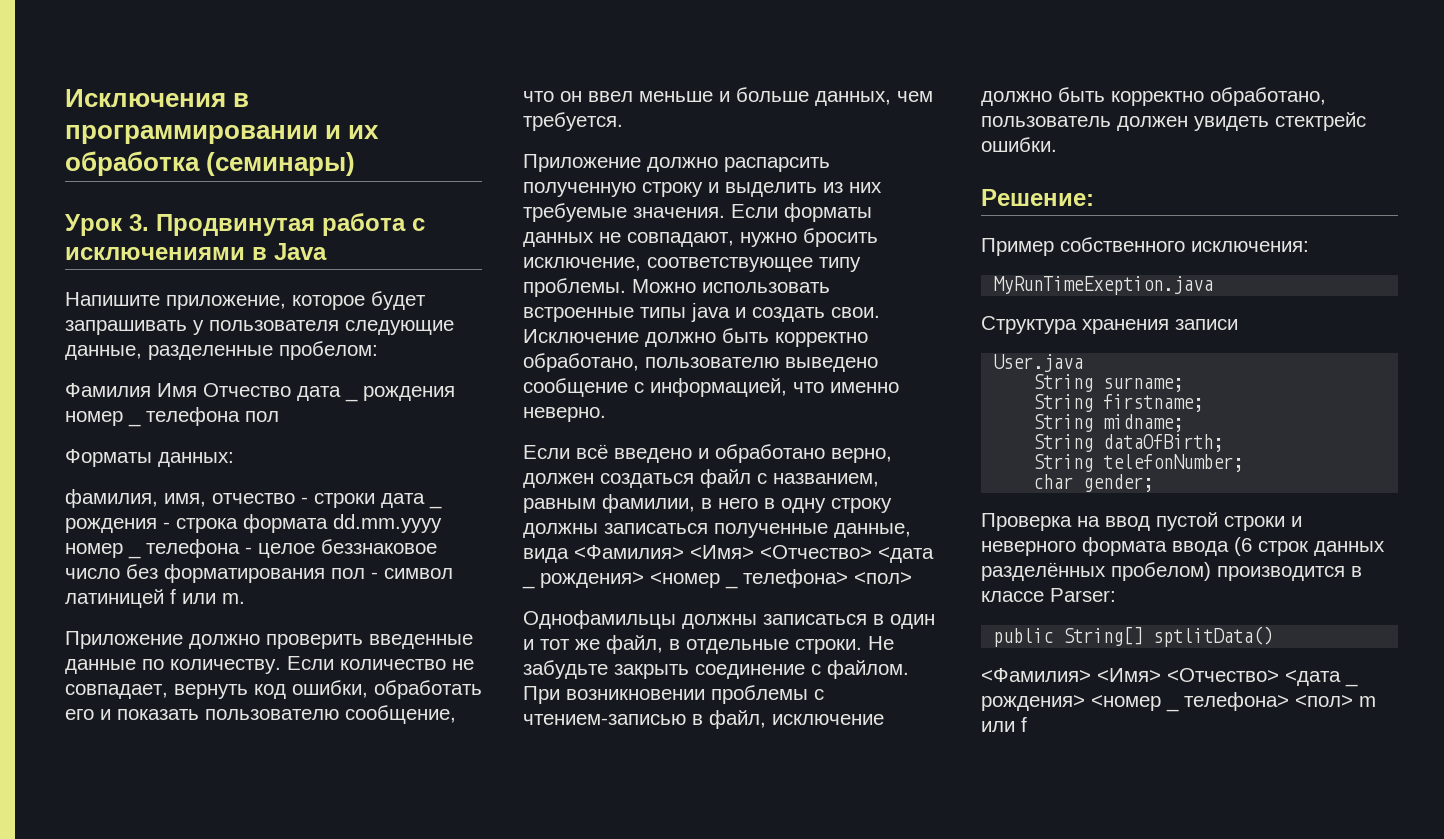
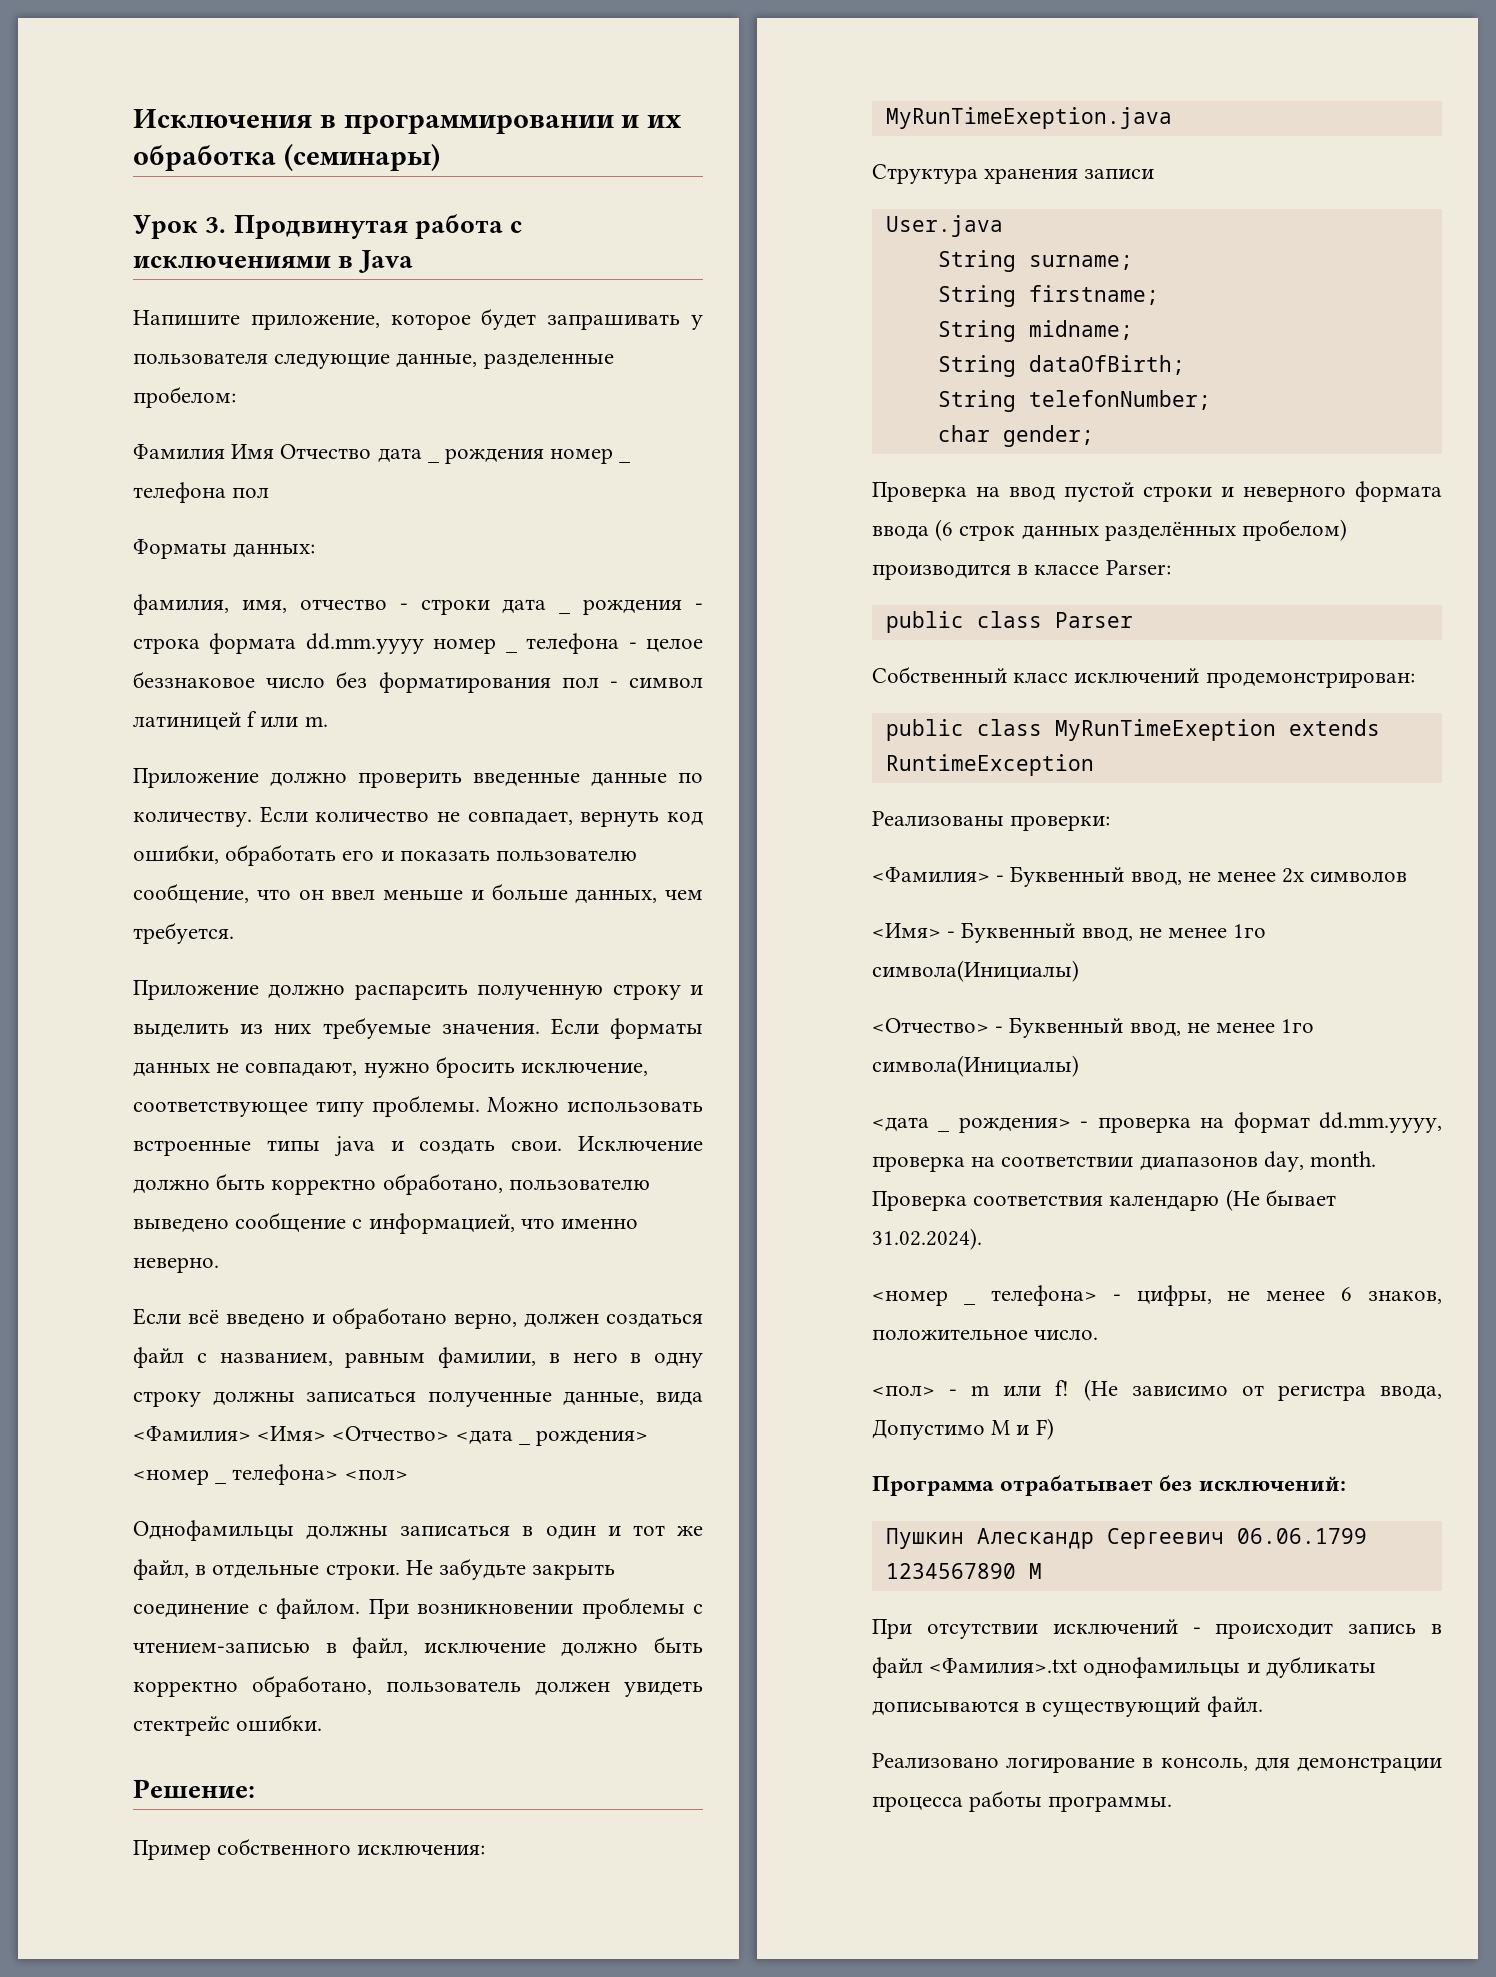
- public String[] sptlitData()
- <Фамилия> <Имя> <Отчество> <дата _ рождения> <номер _ телефона> <пол> m или f
+ public class Parser
+ Собственный класс исключений продемонстрирован:
+ public class MyRunTimeExeption extends RuntimeException
+ Реализованы проверки:
+ <Фамилия> - Буквенный ввод, не менее 2х символов
+ <Имя> - Буквенный ввод, не менее 1го символа(Инициалы)
+ <Отчество> - Буквенный ввод, не менее 1го символа(Инициалы)
+ <дата _ рождения> - проверка на формат dd.mm.yyyy, проверка на соответствии диапазонов day, month. Проверка соответствия календарю (Не бывает 31.02.2024).
+ <номер _ телефона> - цифры, не менее 6 знаков, положительное число.
+ <пол> - m или f! (Не зависимо от регистра ввода, Допустимо M и F)
+ Программа отрабатывает без исключений:
+ Пушкин Алескандр Сергеевич 06.06.1799 1234567890 M
+ При отсутствии исключений - происходит запись в файл <Фамилия>.txt однофамильцы и дубликаты дописываются в существующий файл.
+ Реализовано логирование в консоль, для демонстрации процесса работы программы.

